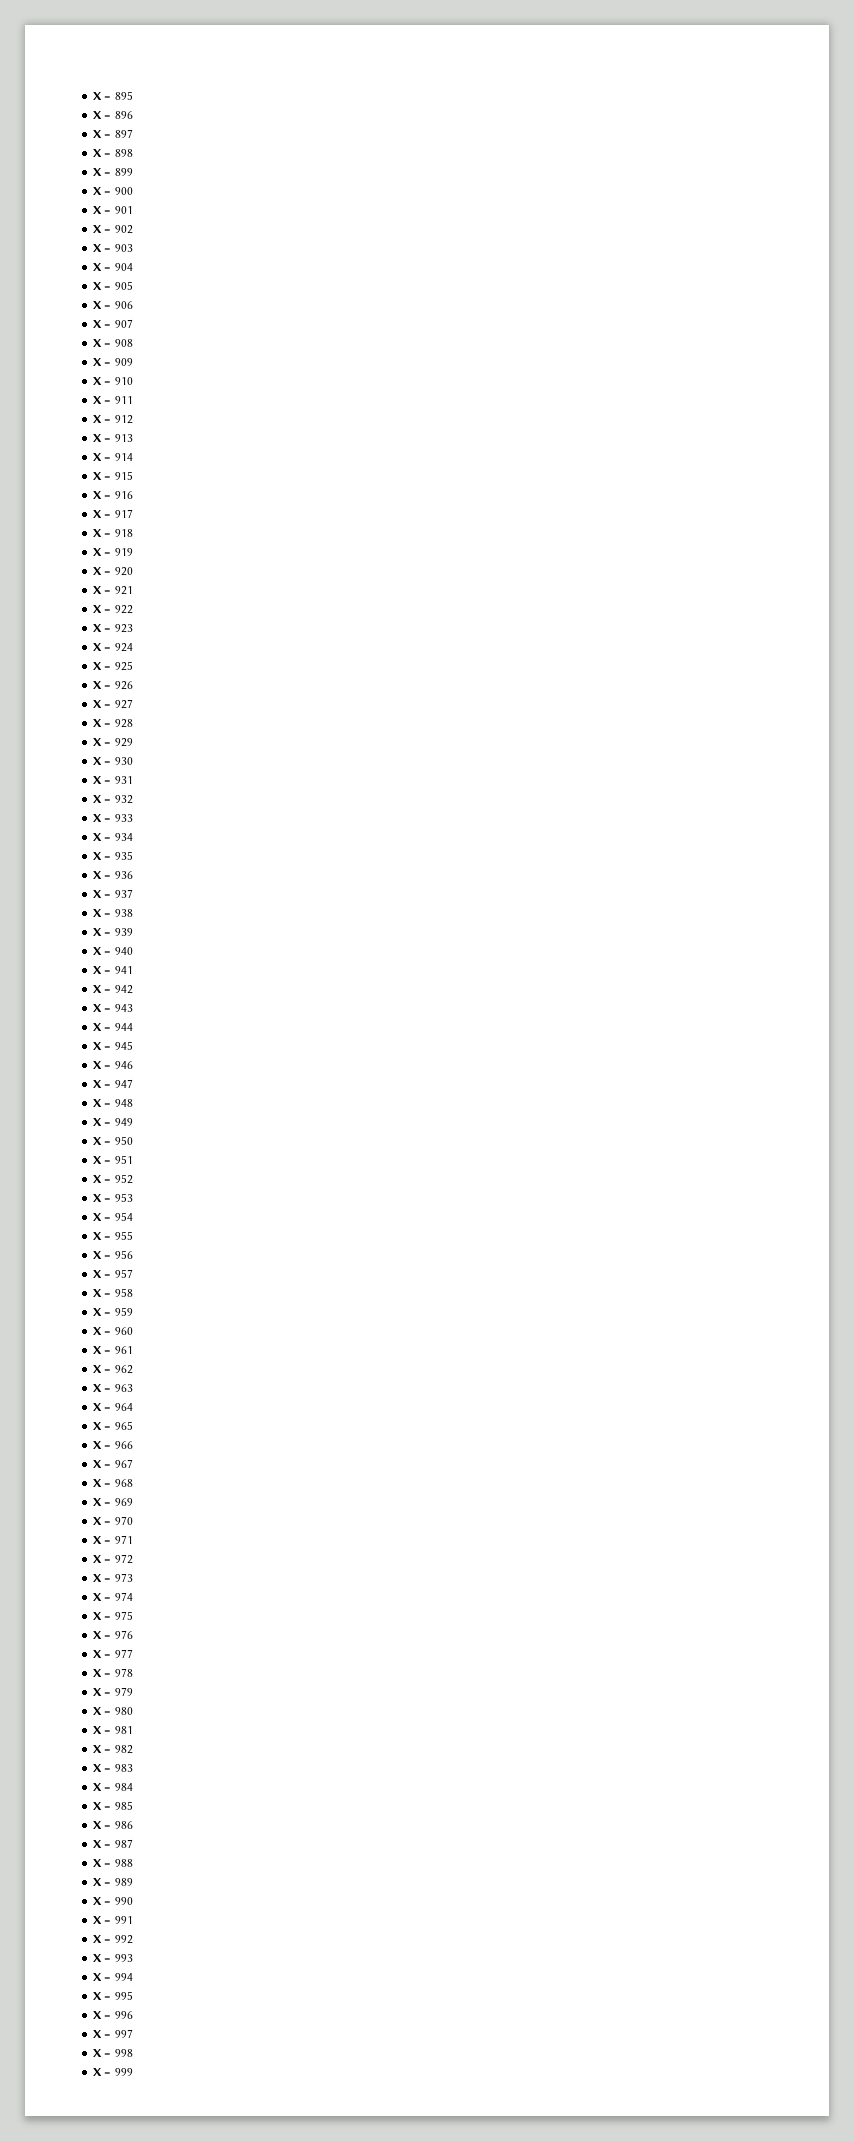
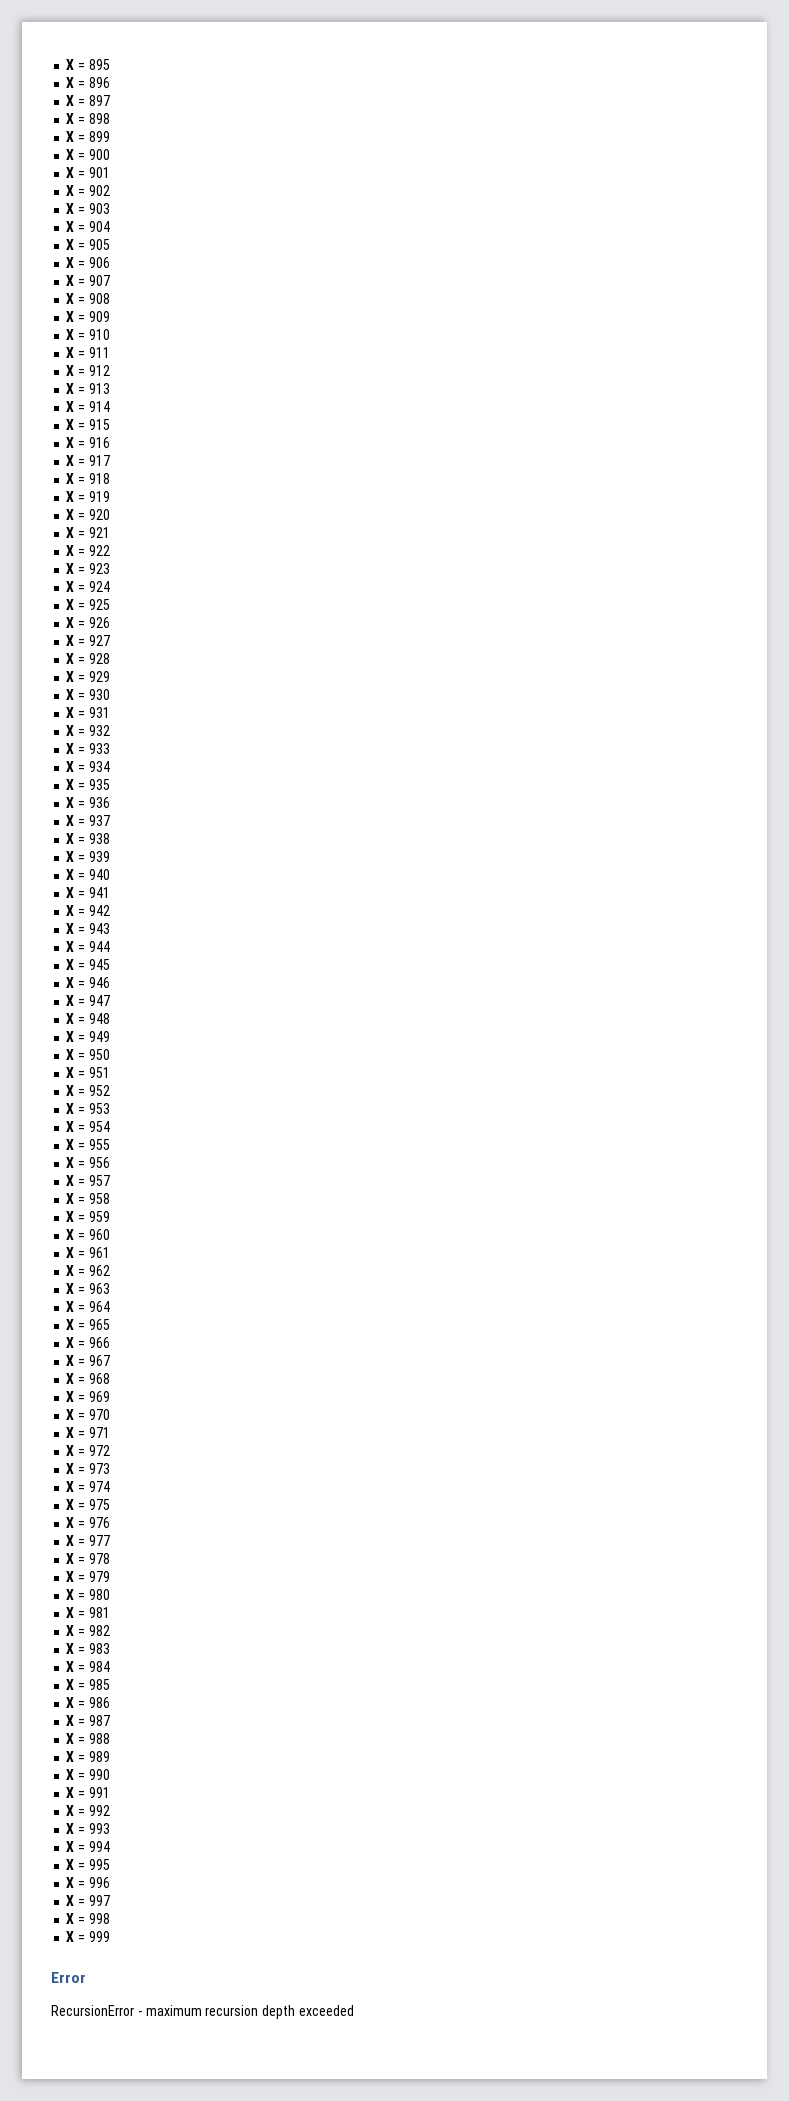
+ Error
+ RecursionError - maximum recursion depth exceeded

